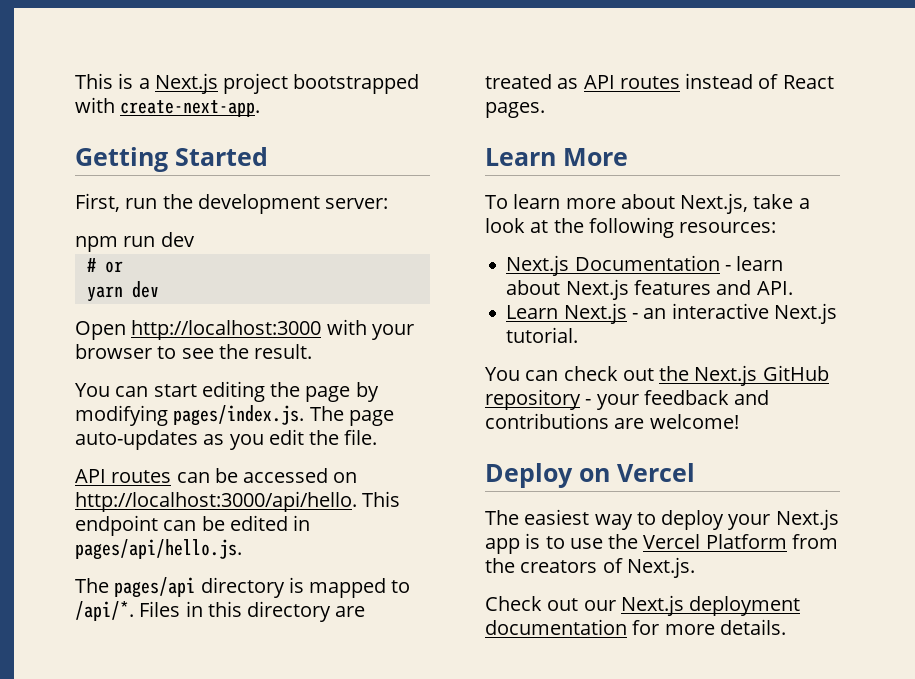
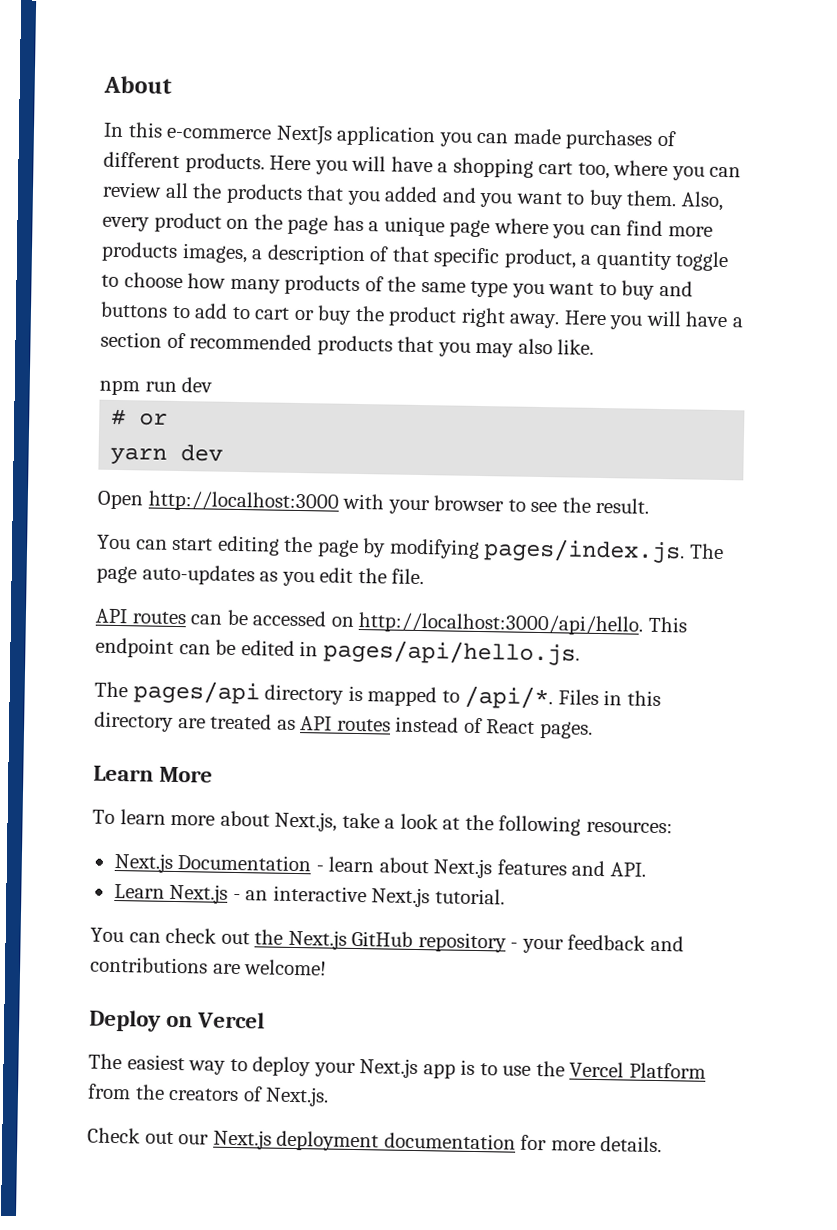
- This is a Next.js project bootstrapped with create-next-app.
- Getting Started
- First, run the development server:
+ About
+ In this e-commerce NextJs application you can made purchases of different products. Here you will have a shopping cart too, where you can review all the products that you added and you want to buy them. Also, every product on the page has a unique page where you can find more products images, a description of that specific product, a quantity toggle to choose how many products of the same type you want to buy and buttons to add to cart or buy the product right away. Here you will have a section of recommended products that you may also like.

